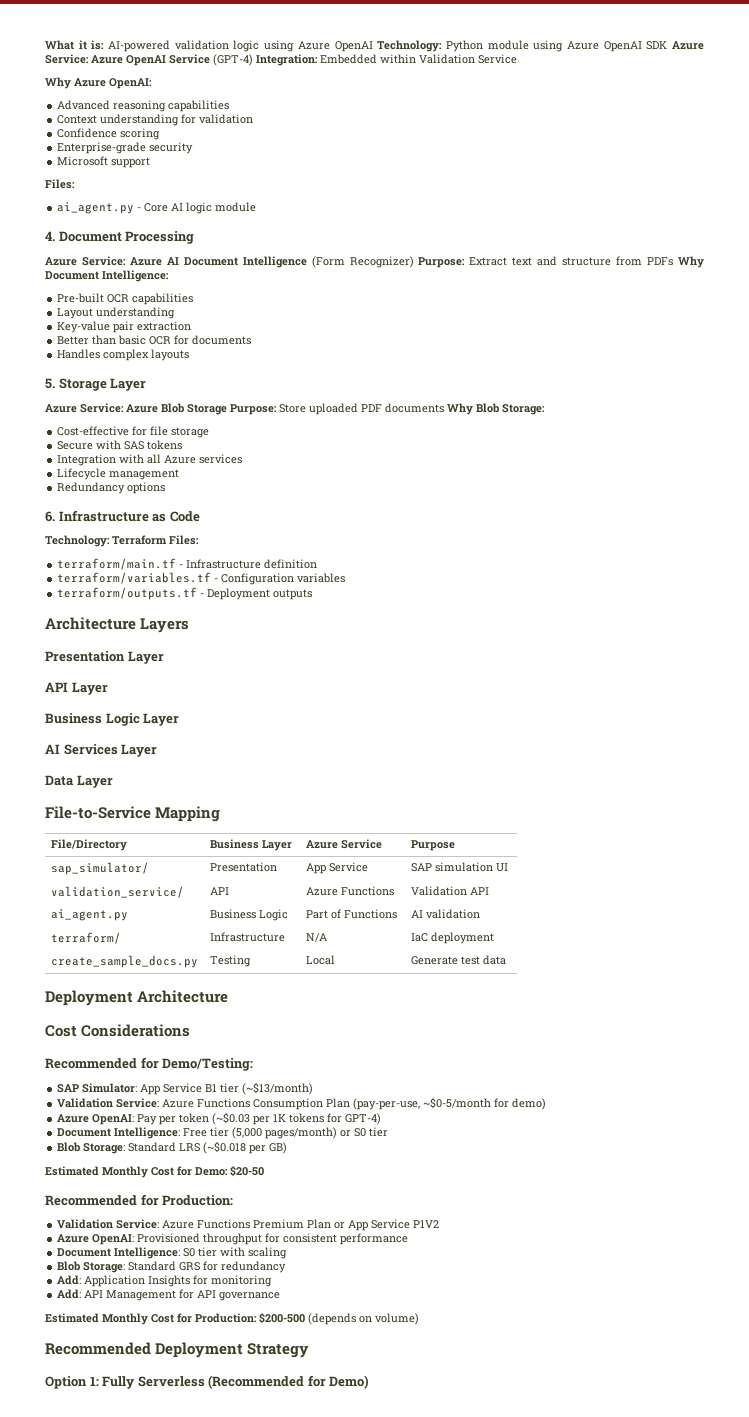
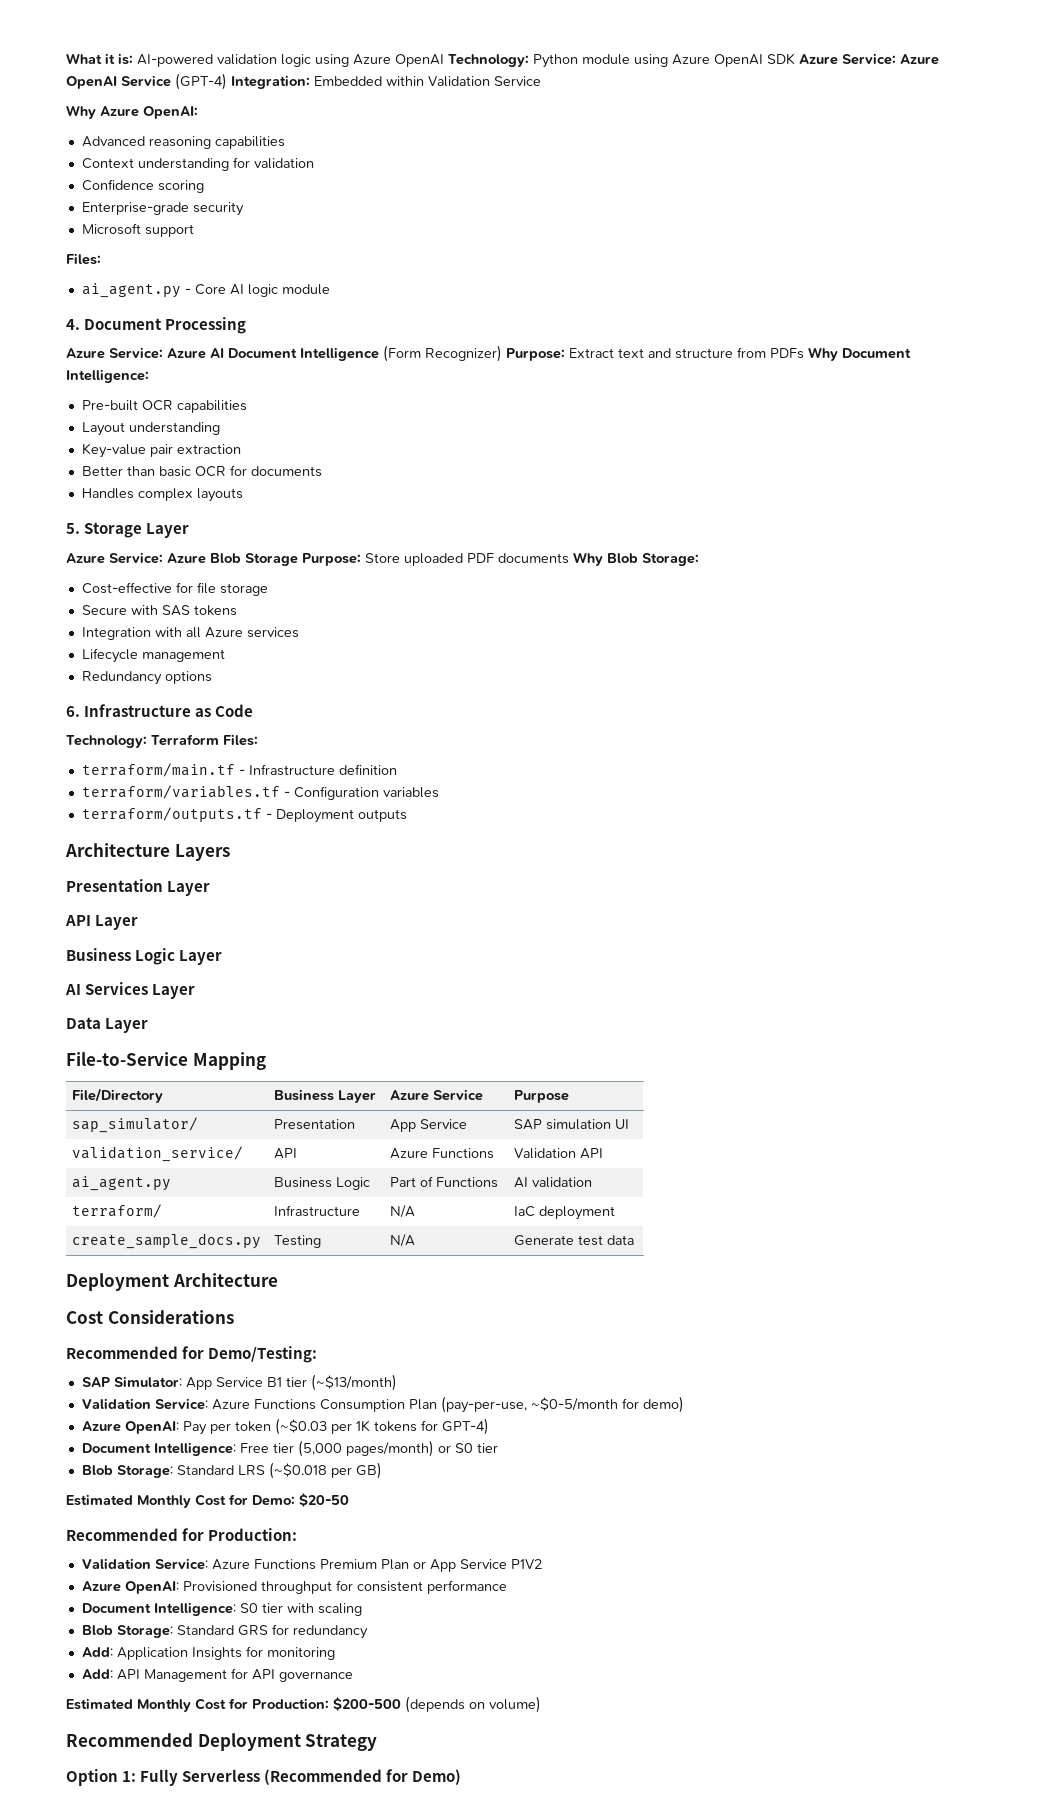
- create_sample_docs.py | Testing | Local | Generate test data
+ create_sample_docs.py | Testing | N/A | Generate test data

